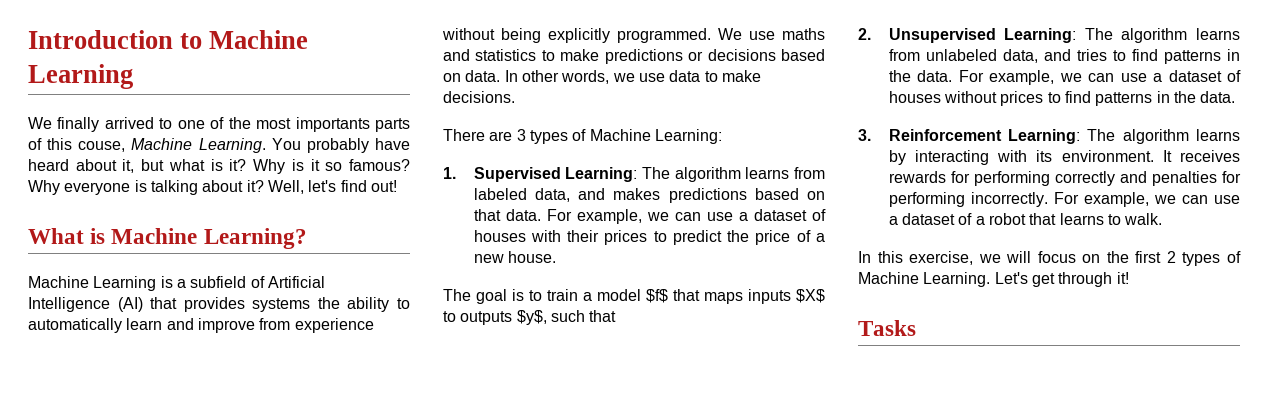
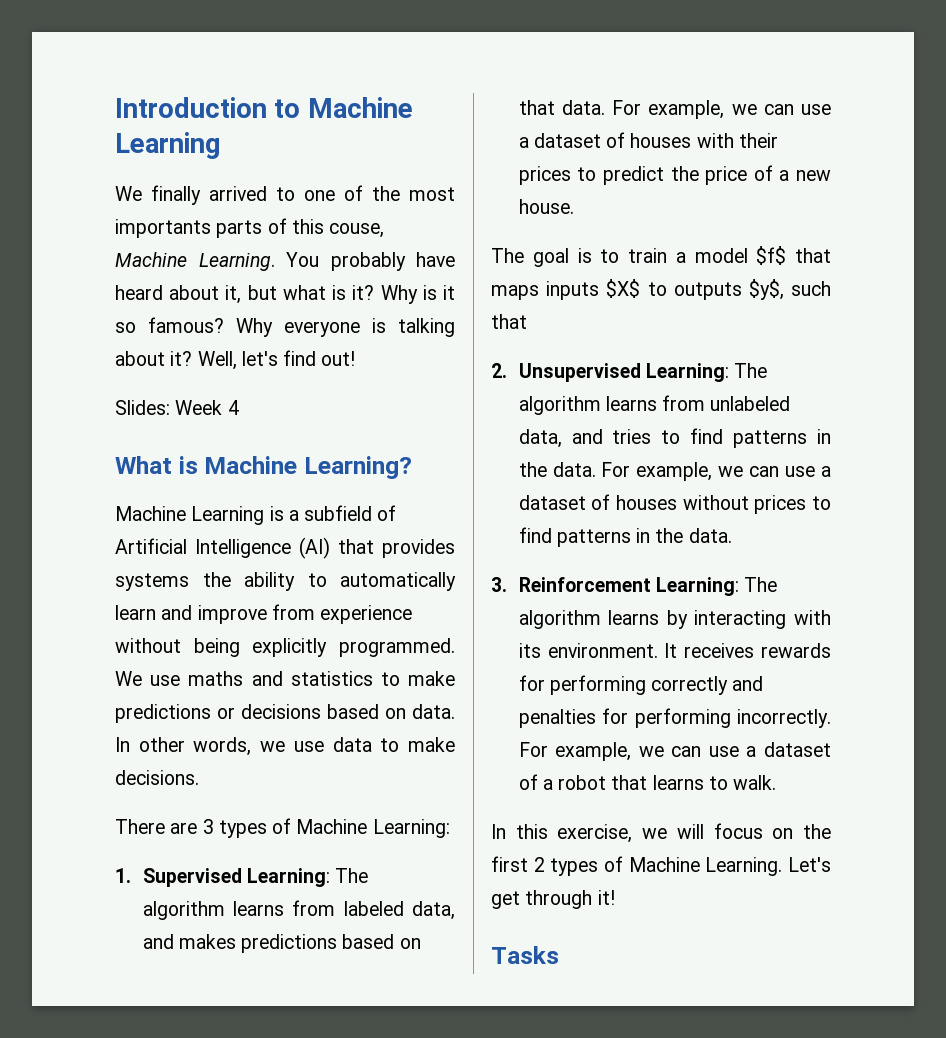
+ Slides: Week 4

